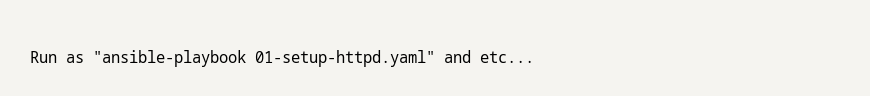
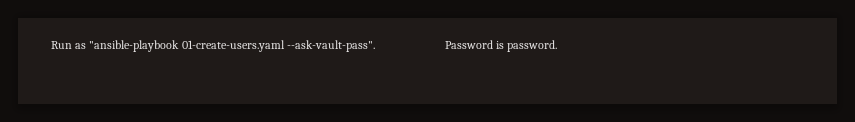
- Run as "ansible-playbook 01-setup-httpd.yaml" and etc...
+ Run as "ansible-playbook 01-create-users.yaml --ask-vault-pass". Password is password.

